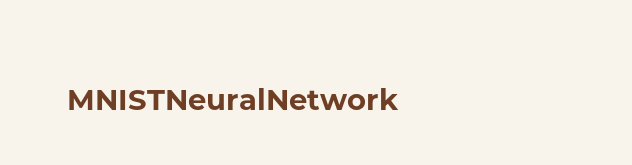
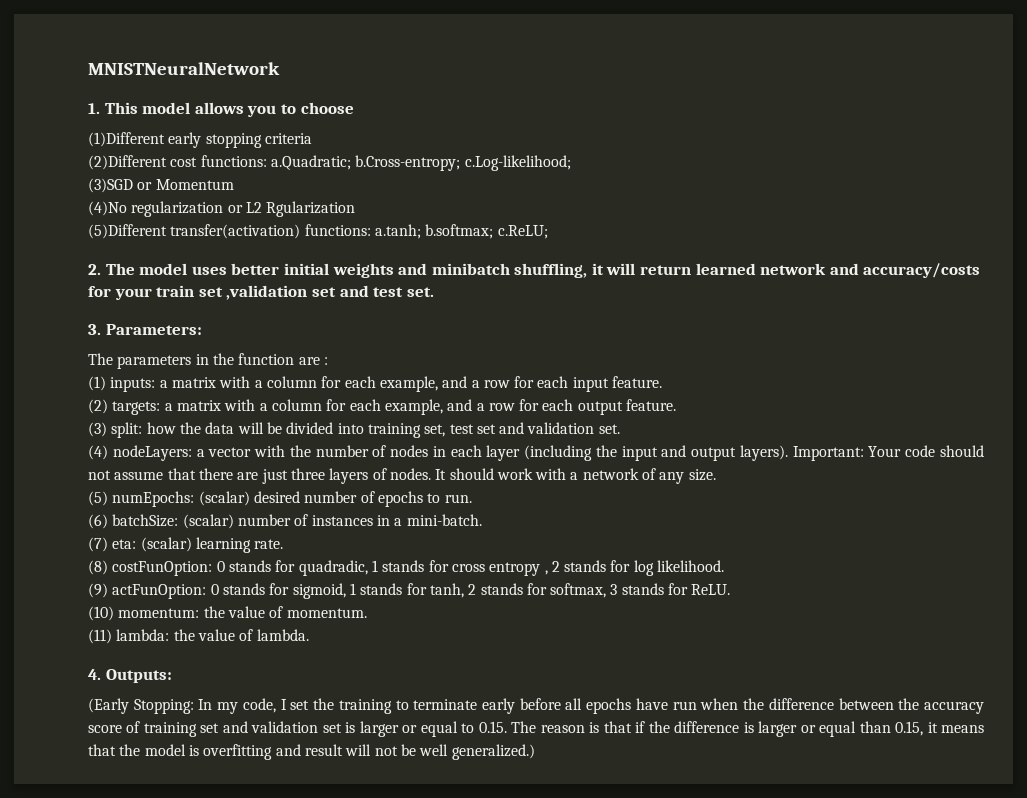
+ 1. This model allows you to choose
+ (1)Different early stopping criteria
+ (2)Different cost functions: a.Quadratic; b.Cross-entropy; c.Log-likelihood;
+ (3)SGD or Momentum
+ (4)No regularization or L2 Rgularization
+ (5)Different transfer(activation) functions: a.tanh; b.softmax; c.ReLU;
+ 2. The model uses better initial weights and minibatch shuffling, it will return learned network and accuracy/costs for your train set ,validation set and test set.
+ 3. Parameters:
+ The parameters in the function are :
+ (1) inputs: a matrix with a column for each example, and a row for each input feature.
+ (2) targets: a matrix with a column for each example, and a row for each output feature.
+ (3) split: how the data will be divided into training set, test set and validation set.
+ (4) nodeLayers: a vector with the number of nodes in each layer (including the input and output layers). Important: Your code should not assume that there are just three layers of nodes. It should work with a network of any size.
+ (5) numEpochs: (scalar) desired number of epochs to run.
+ (6) batchSize: (scalar) number of instances in a mini-batch.
+ (7) eta: (scalar) learning rate.
+ (8) costFunOption: 0 stands for quadradic, 1 stands for cross entropy , 2 stands for log likelihood.
+ (9) actFunOption: 0 stands for sigmoid, 1 stands for tanh, 2 stands for softmax, 3 stands for ReLU.
+ (10) momentum: the value of momentum.
+ (11) lambda: the value of lambda.
+ 4. Outputs:
+ (Early Stopping: In my code, I set the training to terminate early before all epochs have run when the difference between the accuracy score of training set and validation set is larger or equal to 0.15. The reason is that if the difference is larger or equal than 0.15, it means that the model is overfitting and result will not be well generalized.)

